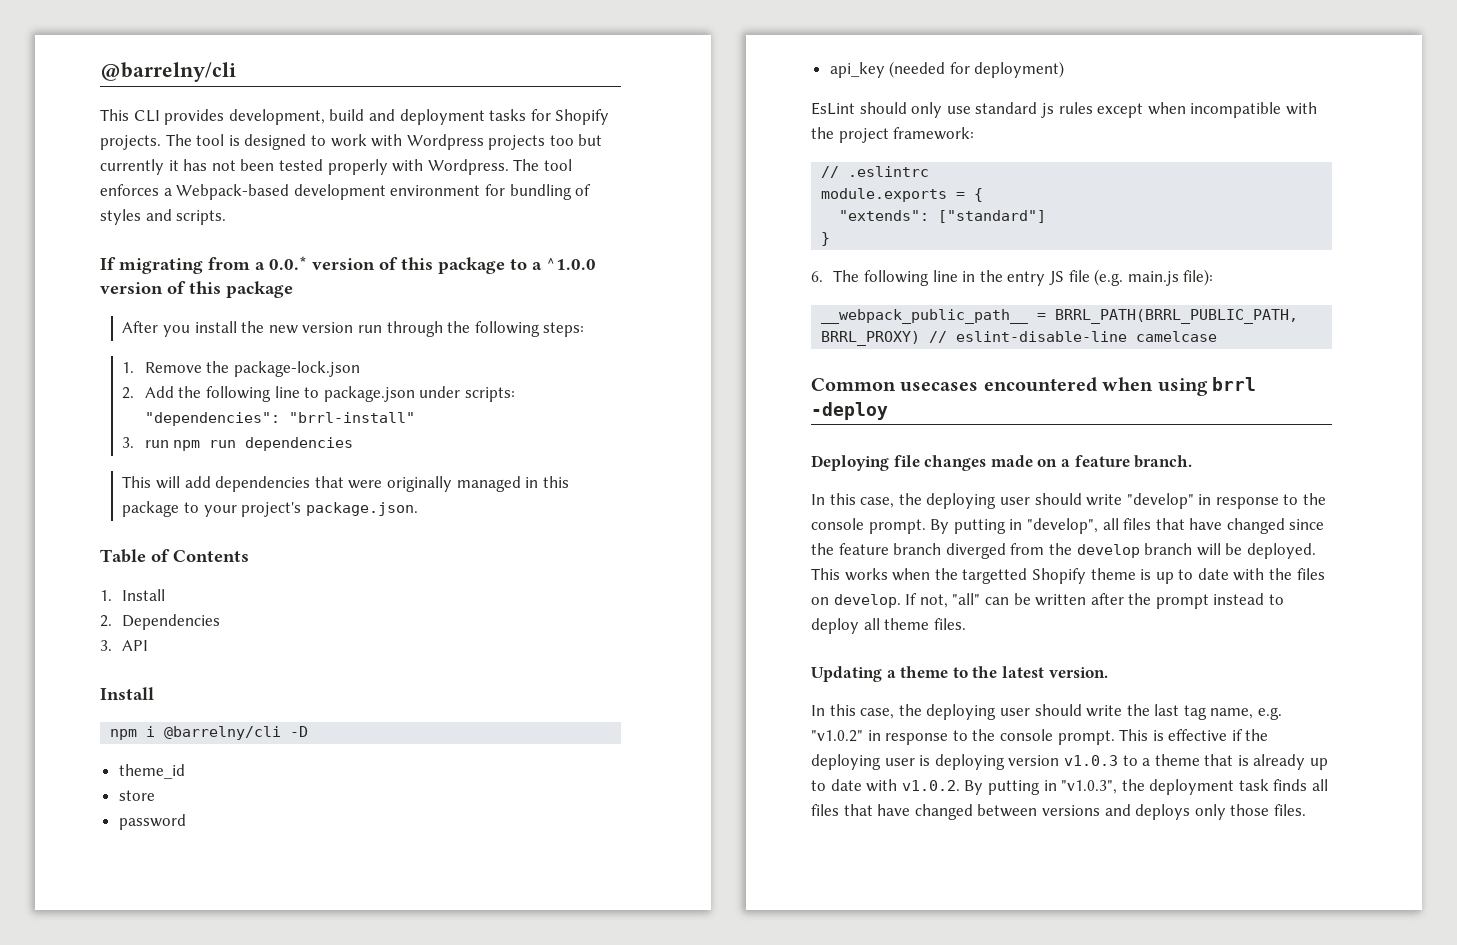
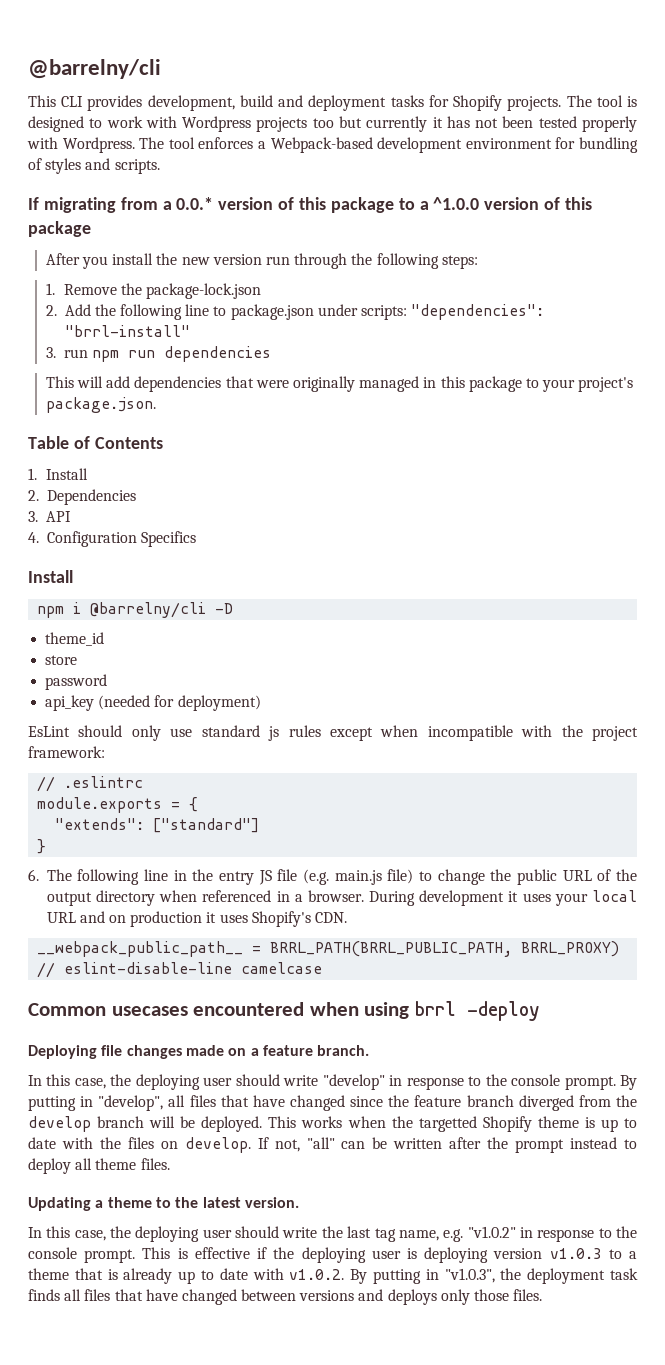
+ 4. Configuration Specifics
- 6. The following line in the entry JS file (e.g. main.js file):
+ 6. The following line in the entry JS file (e.g. main.js file) to change the public URL of the output directory when referenced in a browser. During development it uses your local URL and on production it uses Shopify's CDN.

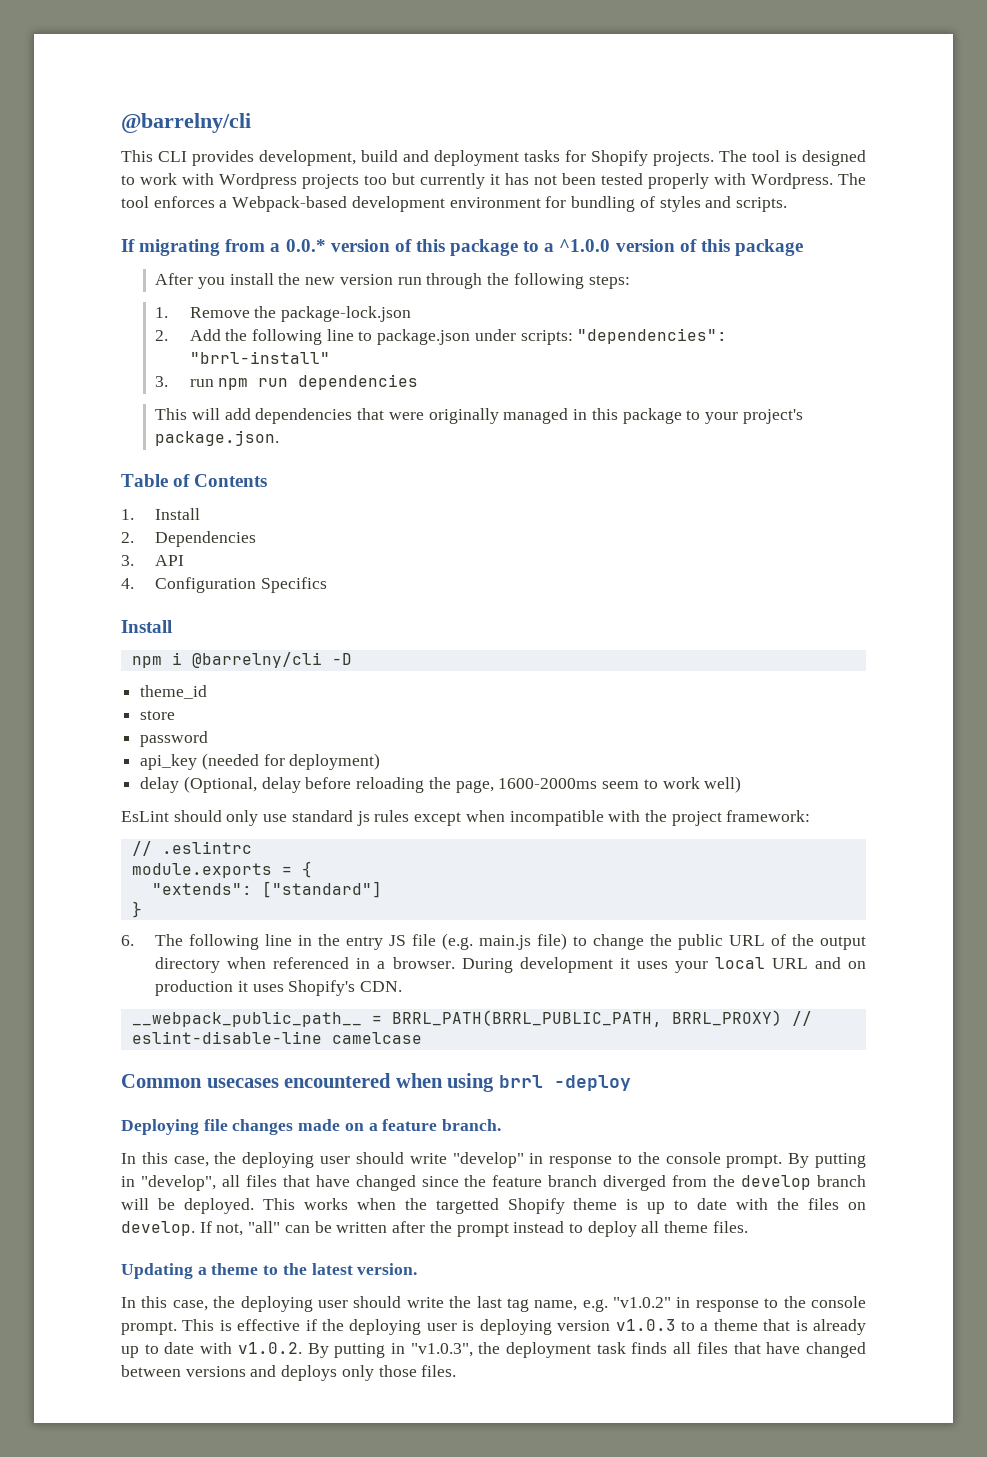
+ delay (Optional, delay before reloading the page, 1600-2000ms seem to work well)

